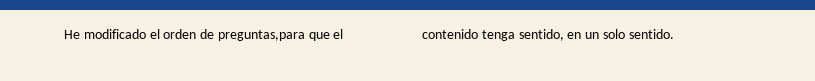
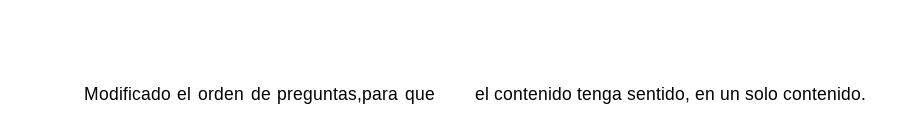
- He modificado el orden de preguntas,para que el contenido tenga sentido, en un solo sentido.
+ Modificado el orden de preguntas,para que el contenido tenga sentido, en un solo contenido.

